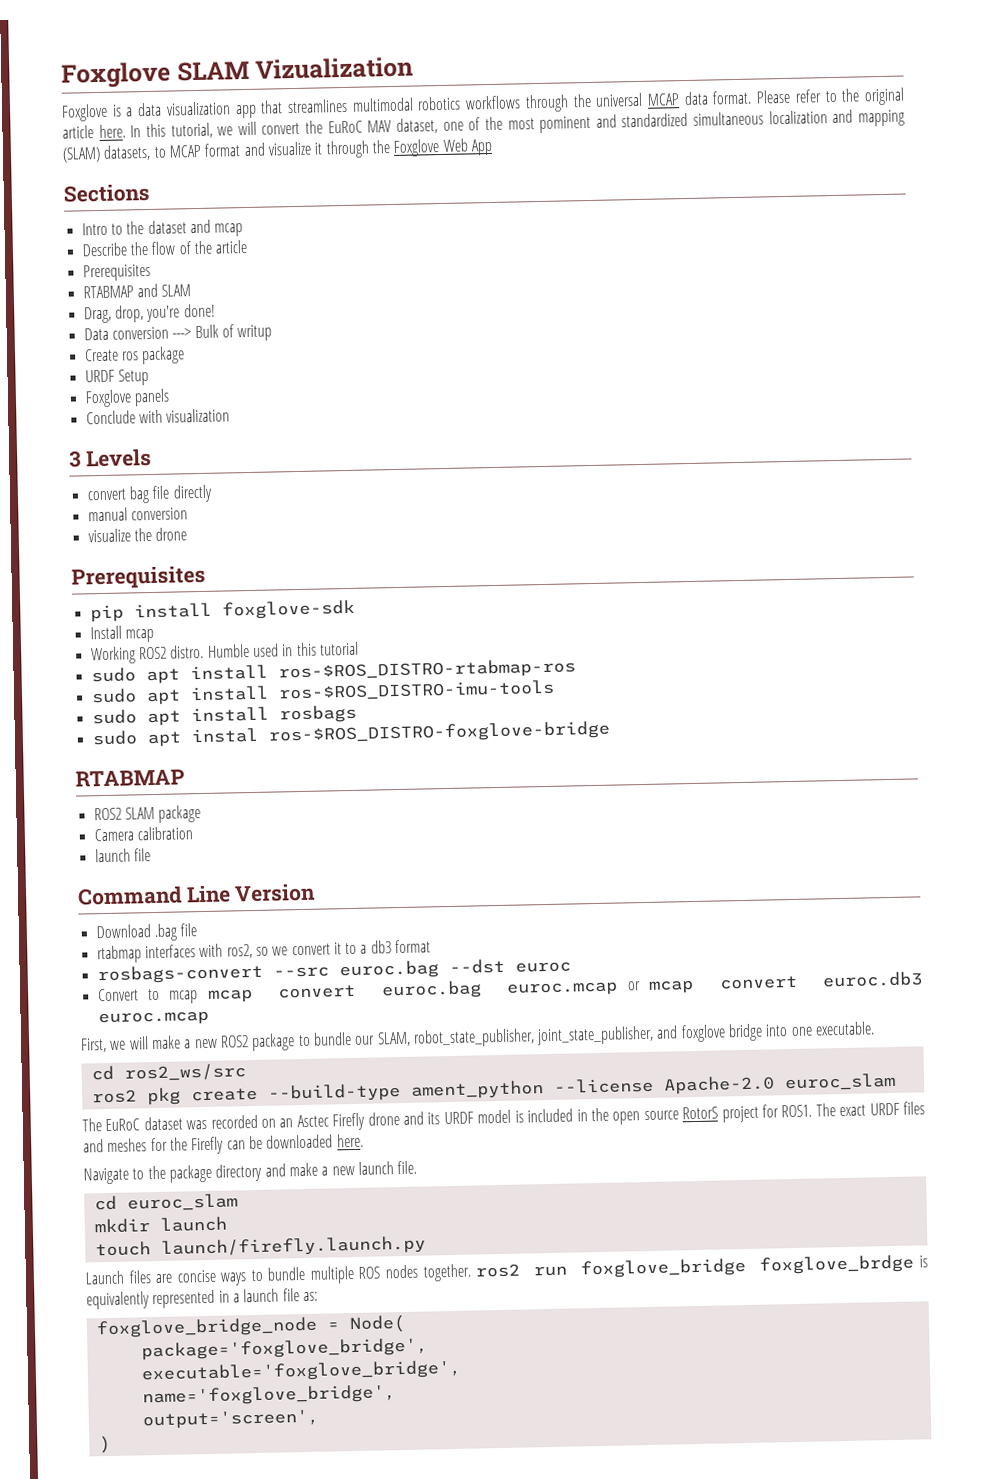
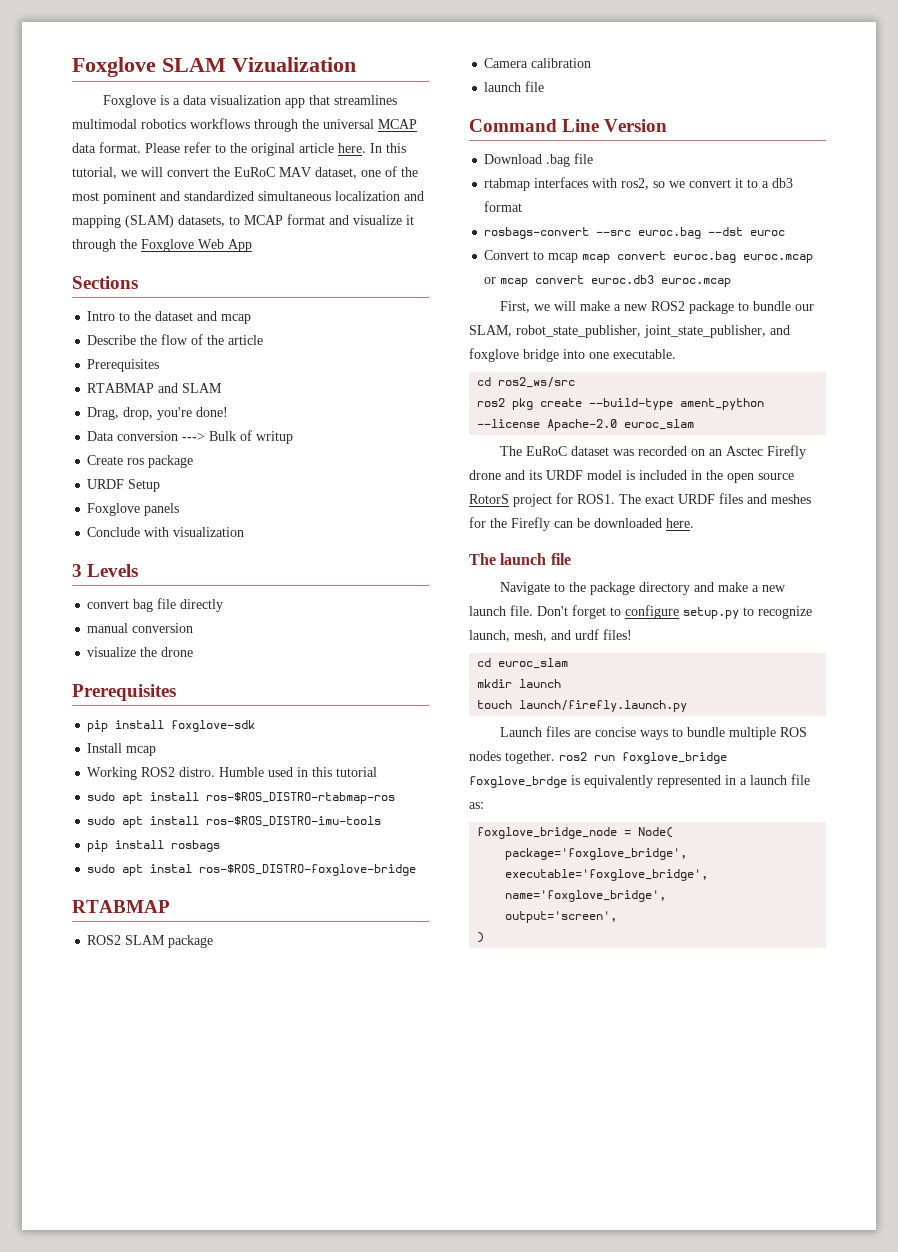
- sudo apt install rosbags
+ pip install rosbags
+ The launch file
+ Don't forget to configure setup.py to recognize launch, mesh, and urdf files!

